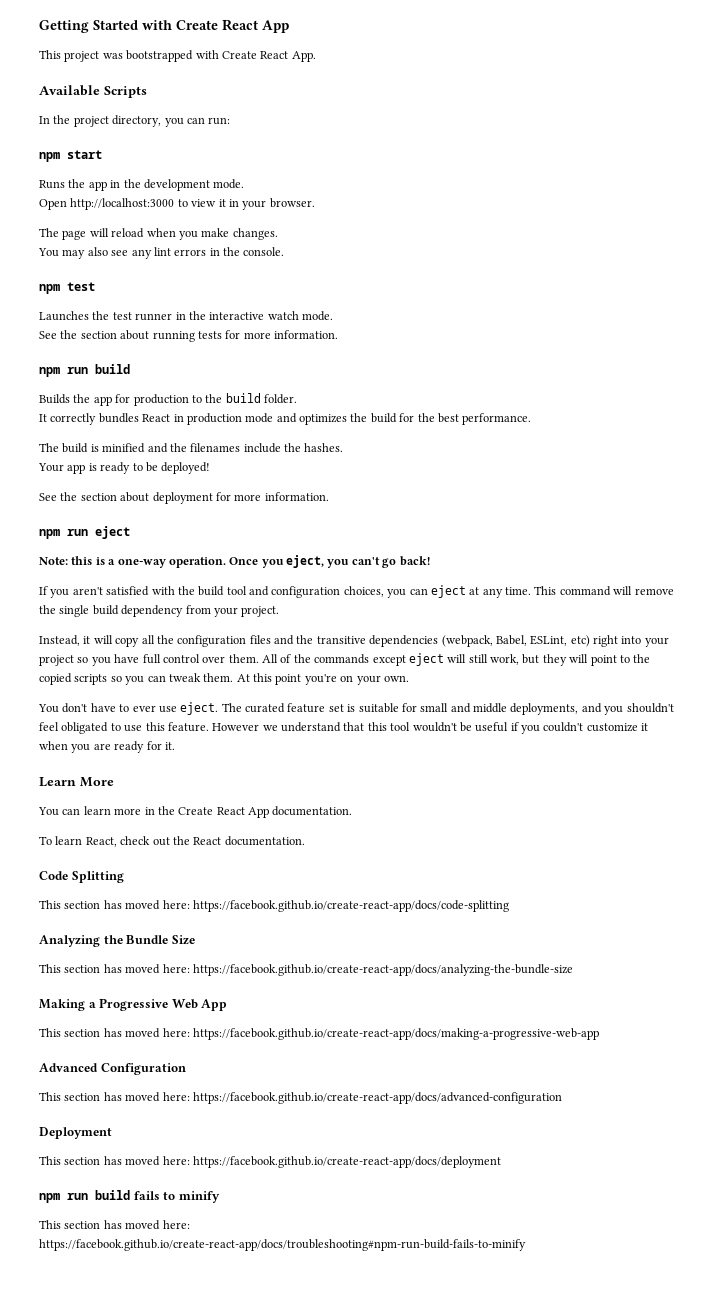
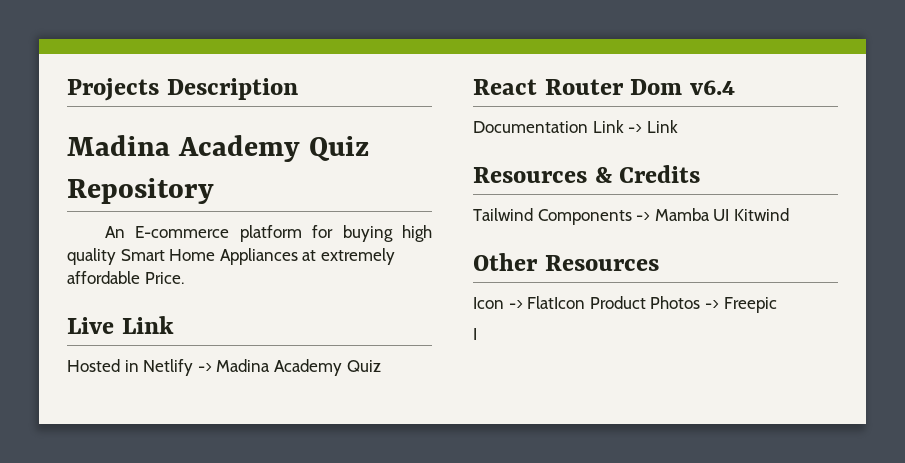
- Getting Started with Create React App
- This project was bootstrapped with Create React App.
- Available Scripts
- In the project directory, you can run:
- npm start
- Runs the app in the development mode.
- Open http://localhost:3000 to view it in your browser.
- The page will reload when you make changes.
- You may also see any lint errors in the console.
- npm test
- Launches the test runner in the interactive watch mode.
- See the section about running tests for more information.
- npm run build
- Builds the app for production to the build folder.
- It correctly bundles React in production mode and optimizes the build for the best performance.
- The build is minified and the filenames include the hashes.
- Your app is ready to be deployed!
- See the section about deployment for more information.
- npm run eject
- Note: this is a one-way operation. Once you eject, you can't go back!
- If you aren't satisfied with the build tool and configuration choices, you can eject at any time. This command will remove the single build dependency from your project.
- Instead, it will copy all the configuration files and the transitive dependencies (webpack, Babel, ESLint, etc) right into your project so you have full control over them. All of the commands except eject will still work, but they will point to the copied scripts so you can tweak them. At this point you're on your own.
- You don't have to ever use eject. The curated feature set is suitable for small and middle deployments, and you shouldn't feel obligated to use this feature. However we understand that this tool wouldn't be useful if you couldn't customize it when you are ready for it.
- Learn More
- You can learn more in the Create React App documentation.
- To learn React, check out the React documentation.
- Code Splitting
- This section has moved here: https://facebook.github.io/create-react-app/docs/code-splitting
- Analyzing the Bundle Size
- This section has moved here: https://facebook.github.io/create-react-app/docs/analyzing-the-bundle-size
- Making a Progressive Web App
- This section has moved here: https://facebook.github.io/create-react-app/docs/making-a-progressive-web-app
- Advanced Configuration
- This section has moved here: https://facebook.github.io/create-react-app/docs/advanced-configuration
- Deployment
- This section has moved here: https://facebook.github.io/create-react-app/docs/deployment
- npm run build fails to minify
- This section has moved here: https://facebook.github.io/create-react-app/docs/troubleshooting#npm-run-build-fails-to-minify
+ Projects Description
+ Madina Academy Quiz Repository
+ An E-commerce platform for buying high quality Smart Home Appliances at extremely affordable Price.
+ Live Link
+ Hosted in Netlify -> Madina Academy Quiz
+ React Router Dom v6.4
+ Documentation Link -> Link
+ Resources & Credits
+ Tailwind Components -> Mamba UI Kitwind
+ Other Resources
+ Icon -> FlatIcon Product Photos -> Freepic
+ I

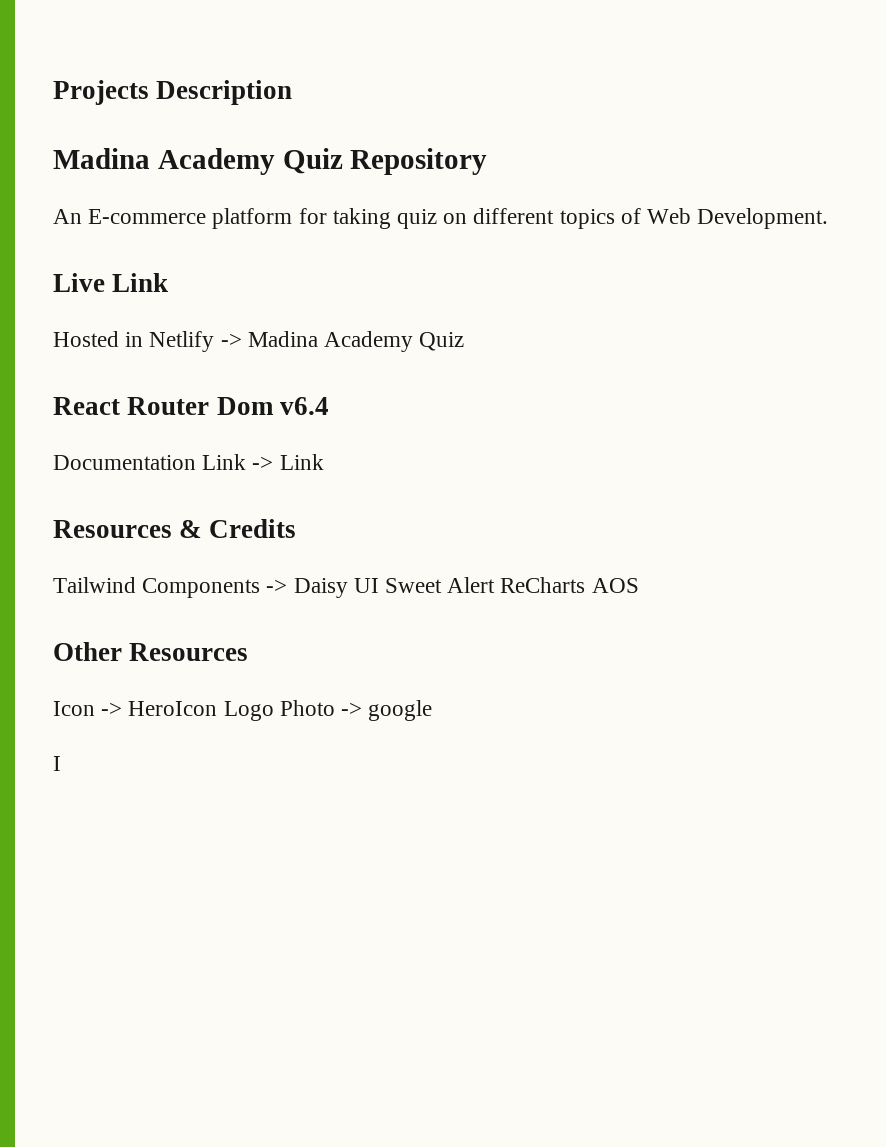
- An E-commerce platform for buying high quality Smart Home Appliances at extremely affordable Price.
+ An E-commerce platform for taking quiz on different topics of Web Development.
- Tailwind Components -> Mamba UI Kitwind
+ Tailwind Components -> Daisy UI Sweet Alert ReCharts AOS
- Icon -> FlatIcon Product Photos -> Freepic
+ Icon -> HeroIcon Logo Photo -> google

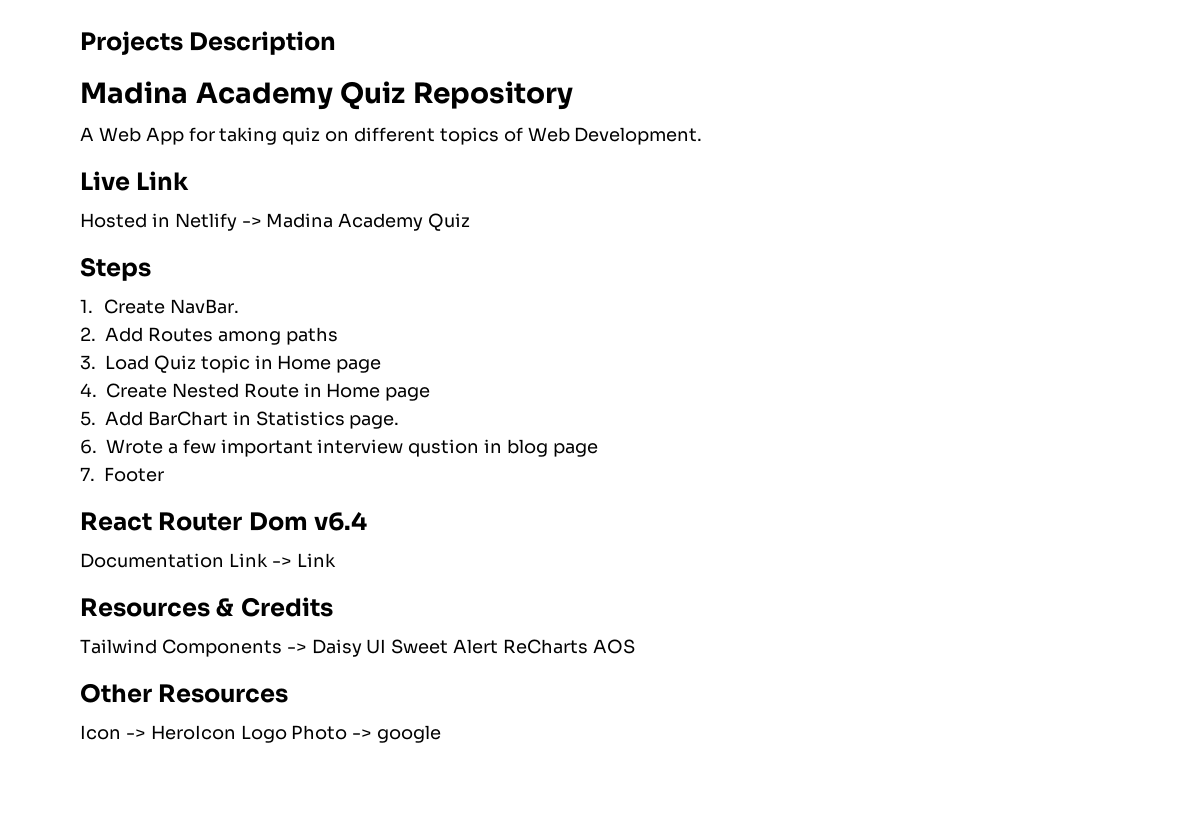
- An E-commerce platform for taking quiz on different topics of Web Development.
+ A Web App for taking quiz on different topics of Web Development.
+ Steps
+ 1. Create NavBar.
+ 2. Add Routes among paths
+ 3. Load Quiz topic in Home page
+ 4. Create Nested Route in Home page
+ 5. Add BarChart in Statistics page.
+ 6. Wrote a few important interview qustion in blog page
+ 7. Footer
- I

